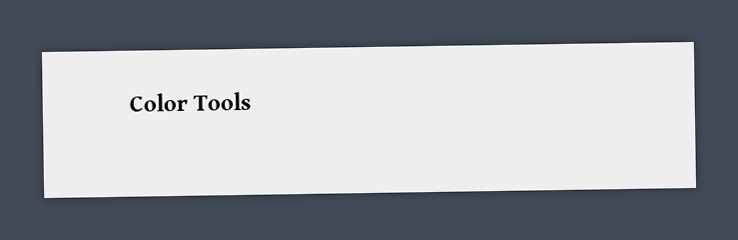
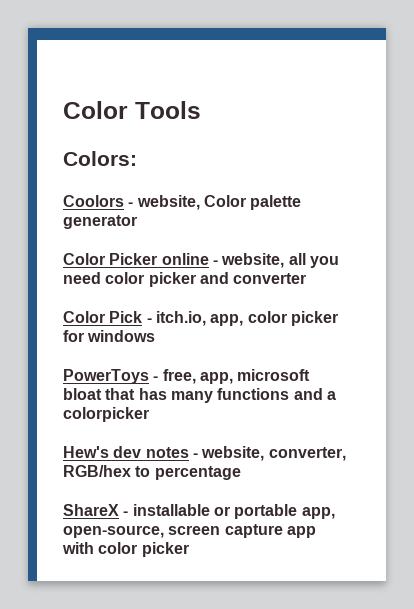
+ Colors:
+ Coolors - website, Color palette generator
+ Color Picker online - website, all you need color picker and converter
+ Color Pick - itch.io, app, color picker for windows
+ PowerToys - free, app, microsoft bloat that has many functions and a colorpicker
+ Hew's dev notes - website, converter, RGB/hex to percentage
+ ShareX - installable or portable app, open-source, screen capture app with color picker

